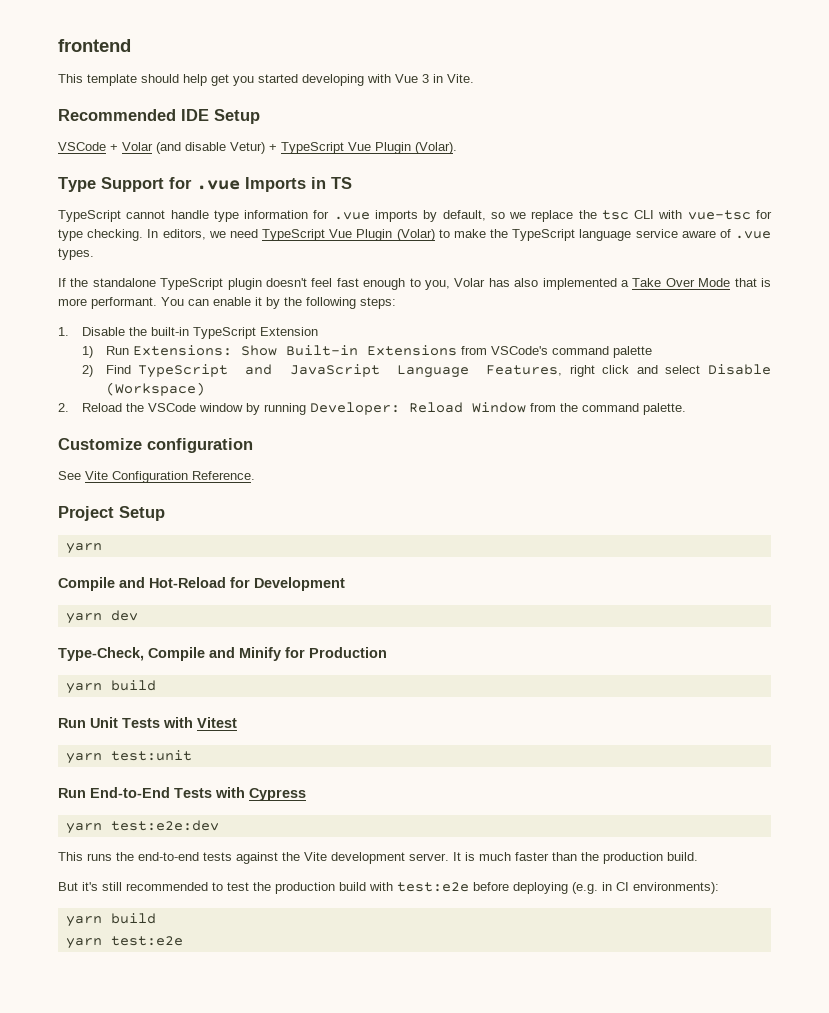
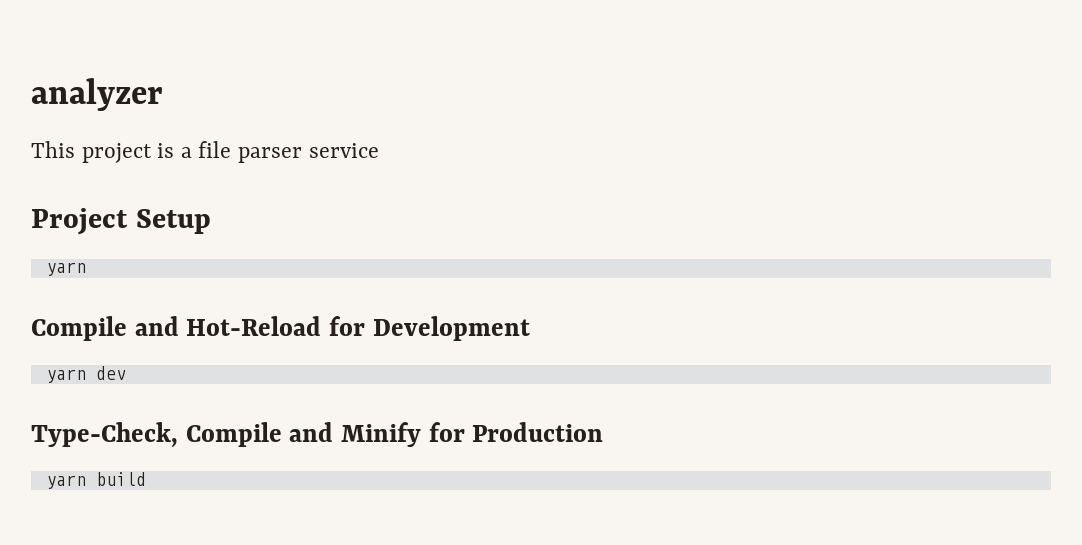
- frontend
- This template should help get you started developing with Vue 3 in Vite.
- Recommended IDE Setup
- VSCode + Volar (and disable Vetur) + TypeScript Vue Plugin (Volar).
- Type Support for .vue Imports in TS
- TypeScript cannot handle type information for .vue imports by default, so we replace the tsc CLI with vue-tsc for type checking. In editors, we need TypeScript Vue Plugin (Volar) to make the TypeScript language service aware of .vue types.
- If the standalone TypeScript plugin doesn't feel fast enough to you, Volar has also implemented a Take Over Mode that is more performant. You can enable it by the following steps:
- 1. Disable the built-in TypeScript Extension
- 1) Run Extensions: Show Built-in Extensions from VSCode's command palette
- 2) Find TypeScript and JavaScript Language Features, right click and select Disable (Workspace)
- 2. Reload the VSCode window by running Developer: Reload Window from the command palette.
- Customize configuration
- See Vite Configuration Reference.
+ analyzer
+ This project is a file parser service
- Run Unit Tests with Vitest
- yarn test:unit
- Run End-to-End Tests with Cypress
- yarn test:e2e:dev
- This runs the end-to-end tests against the Vite development server. It is much faster than the production build.
- But it's still recommended to test the production build with test:e2e before deploying (e.g. in CI environments):
- yarn build
- yarn test:e2e

